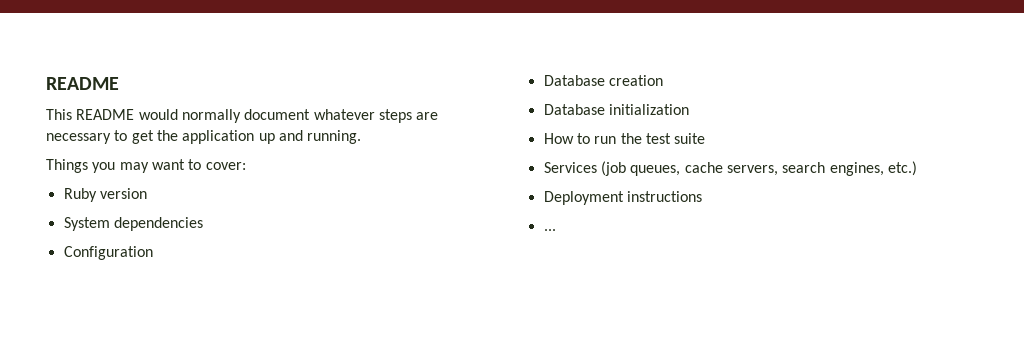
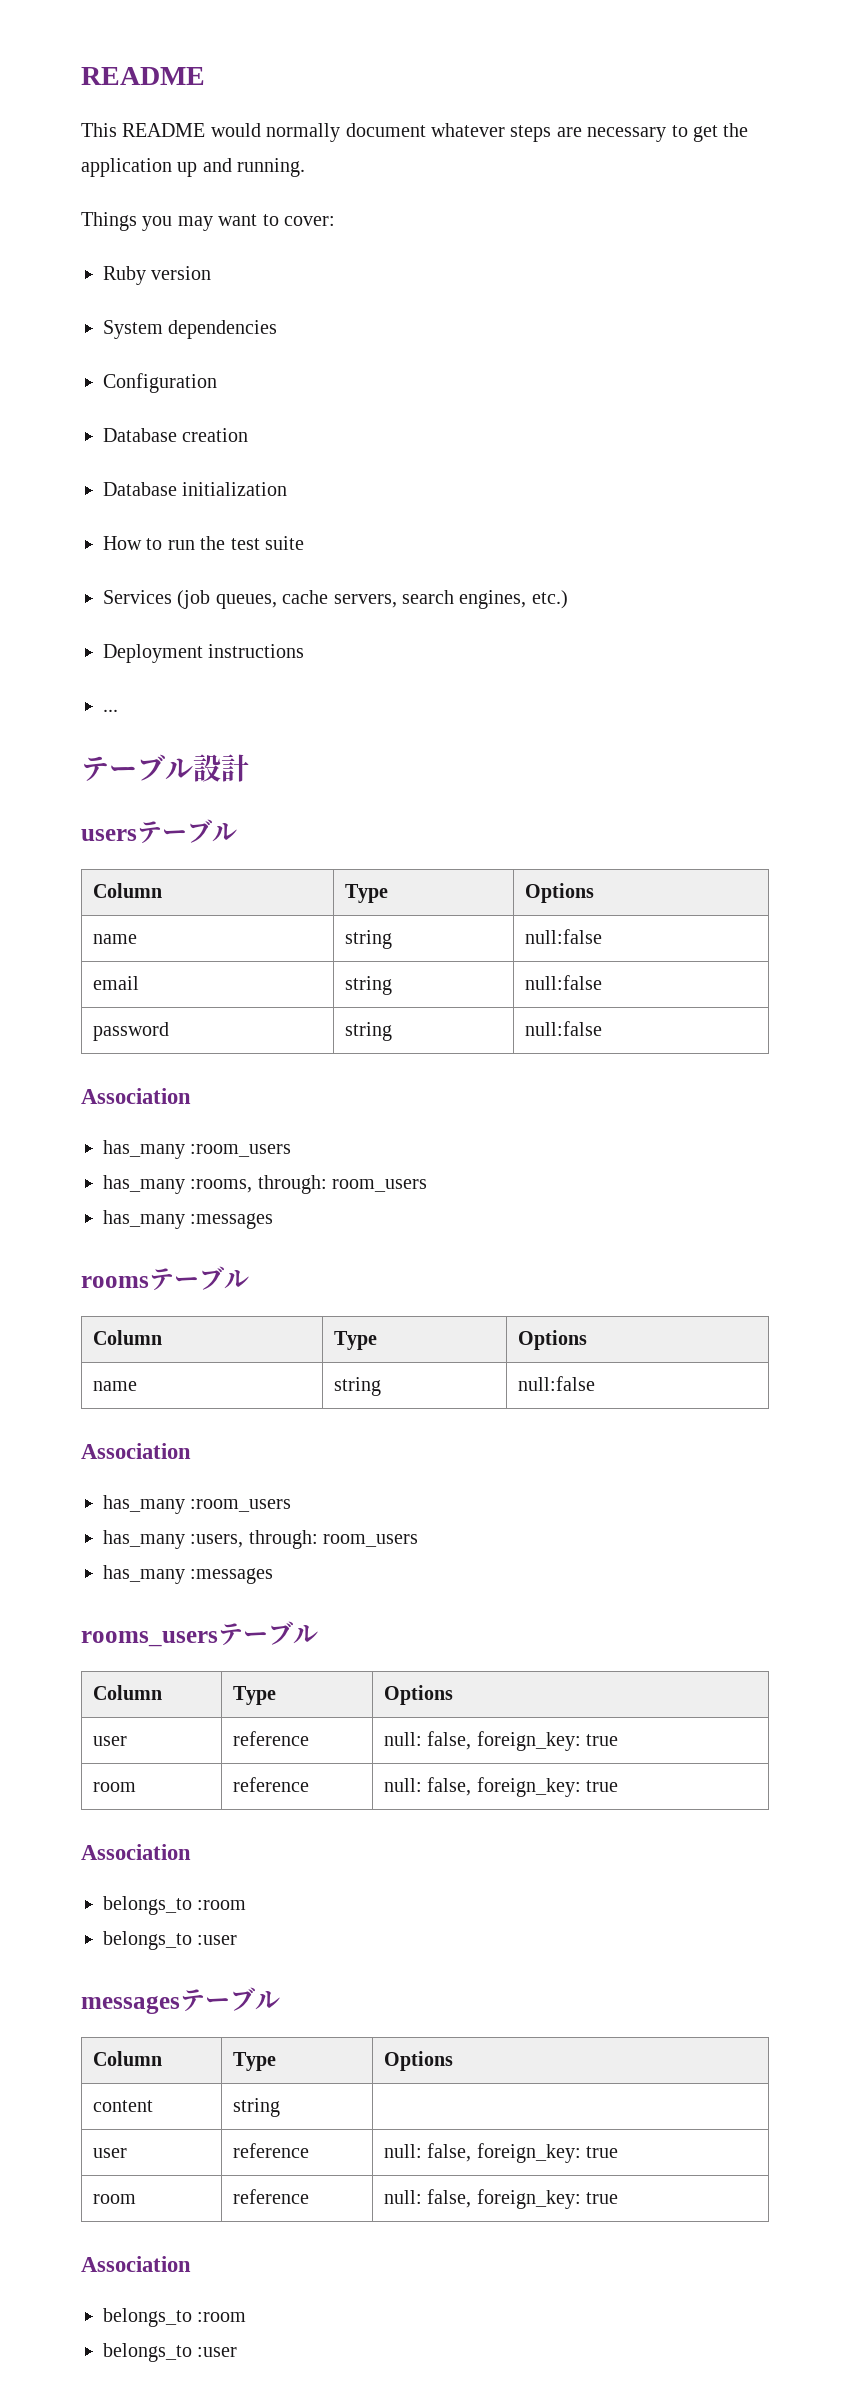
+ テーブル設計
+ usersテーブル
+ Column | Type | Options
+ name | string | null:false
+ email | string | null:false
+ password | string | null:false
+ Association
+ has_many :room_users
+ has_many :rooms, through: room_users
+ has_many :messages
+ roomsテーブル
+ Column | Type | Options
+ name | string | null:false
+ Association
+ has_many :room_users
+ has_many :users, through: room_users
+ has_many :messages
+ rooms_usersテーブル
+ Column | Type | Options
+ user | reference | null: false, foreign_key: true
+ room | reference | null: false, foreign_key: true
+ Association
+ belongs_to :room
+ belongs_to :user
+ messagesテーブル
+ Column | Type | Options
+ content | string |
+ user | reference | null: false, foreign_key: true
+ room | reference | null: false, foreign_key: true
+ Association
+ belongs_to :room
+ belongs_to :user

